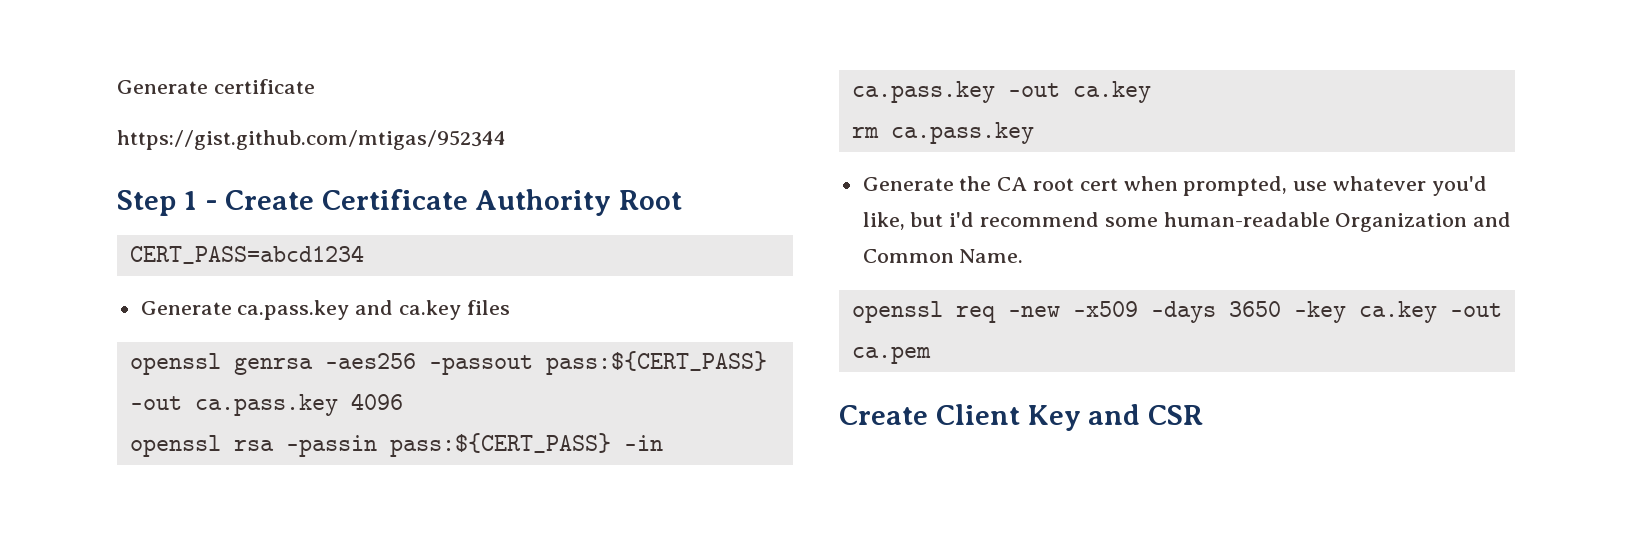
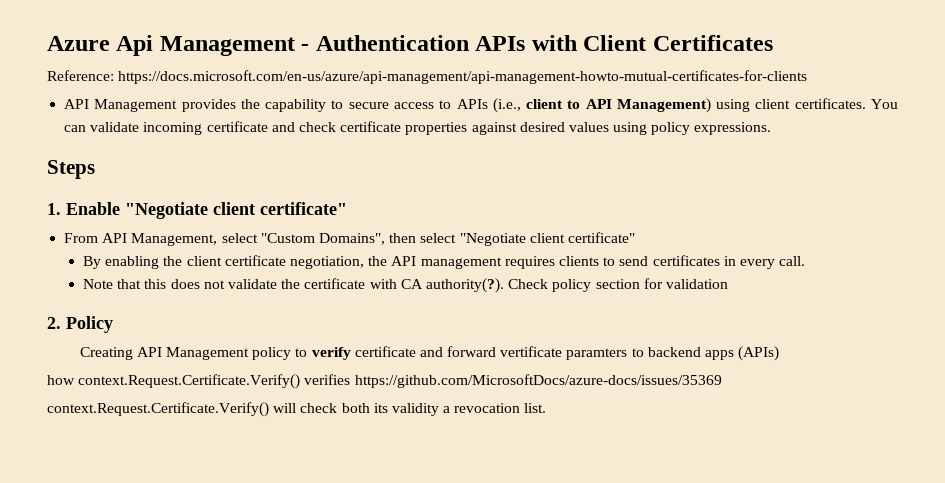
- Generate certificate
- https://gist.github.com/mtigas/952344
- Step 1 - Create Certificate Authority Root
- CERT_PASS=abcd1234
- Generate ca.pass.key and ca.key files
- openssl genrsa -aes256 -passout pass:${CERT_PASS} -out ca.pass.key 4096
- openssl rsa -passin pass:${CERT_PASS} -in ca.pass.key -out ca.key
- rm ca.pass.key
- Generate the CA root cert when prompted, use whatever you'd like, but i'd recommend some human-readable Organization and Common Name.
- openssl req -new -x509 -days 3650 -key ca.key -out ca.pem
- Create Client Key and CSR
+ Azure Api Management - Authentication APIs with Client Certificates
+ Reference: https://docs.microsoft.com/en-us/azure/api-management/api-management-howto-mutual-certificates-for-clients
+ API Management provides the capability to secure access to APIs (i.e., client to API Management) using client certificates. You can validate incoming certificate and check certificate properties against desired values using policy expressions.
+ Steps
+ 1. Enable "Negotiate client certificate"
+ From API Management, select "Custom Domains", then select "Negotiate client certificate"
+ By enabling the client certificate negotiation, the API management requires clients to send certificates in every call.
+ Note that this does not validate the certificate with CA authority(?). Check policy section for validation
+ 2. Policy
+ Creating API Management policy to verify certificate and forward vertificate paramters to backend apps (APIs)
+ how context.Request.Certificate.Verify() verifies https://github.com/MicrosoftDocs/azure-docs/issues/35369
+ context.Request.Certificate.Verify() will check both its validity a revocation list.

